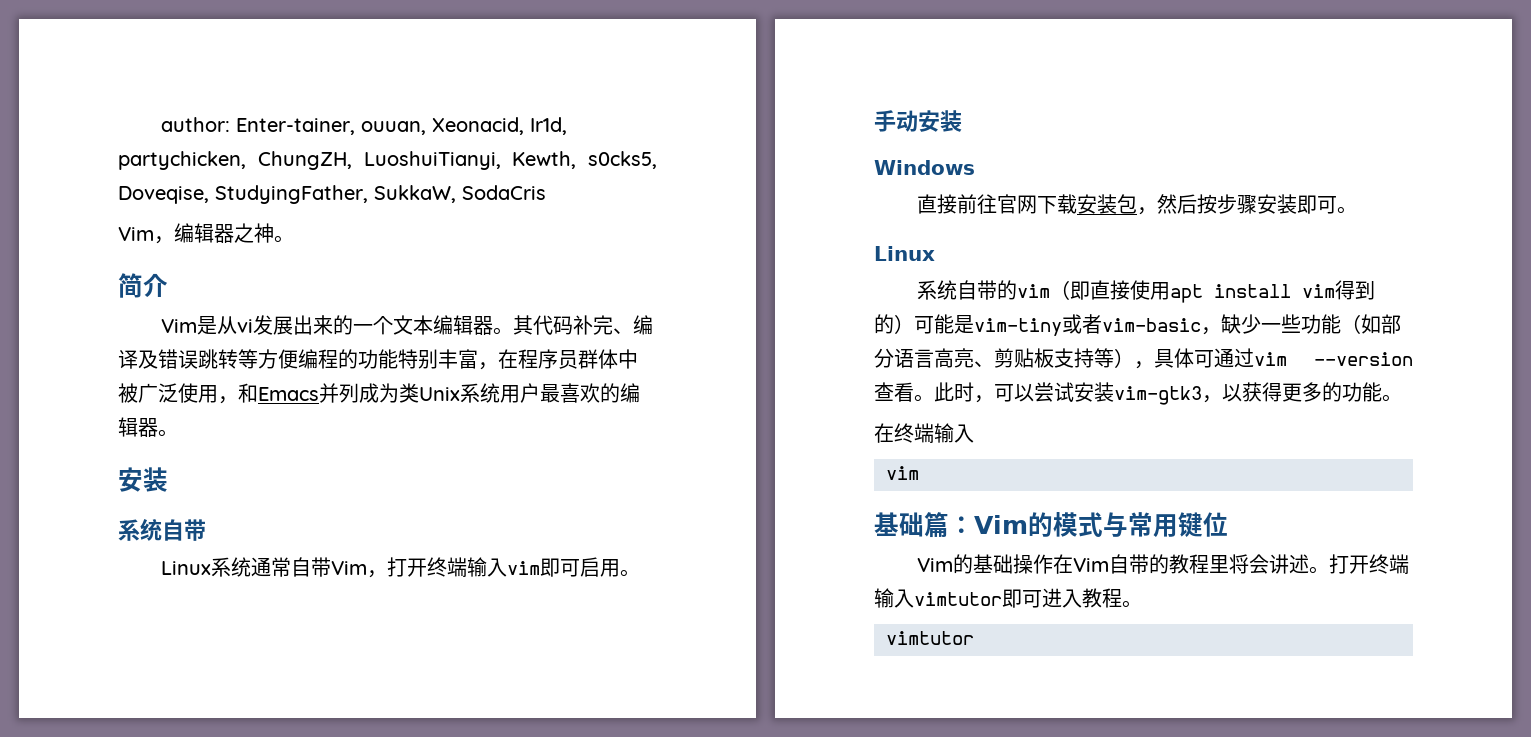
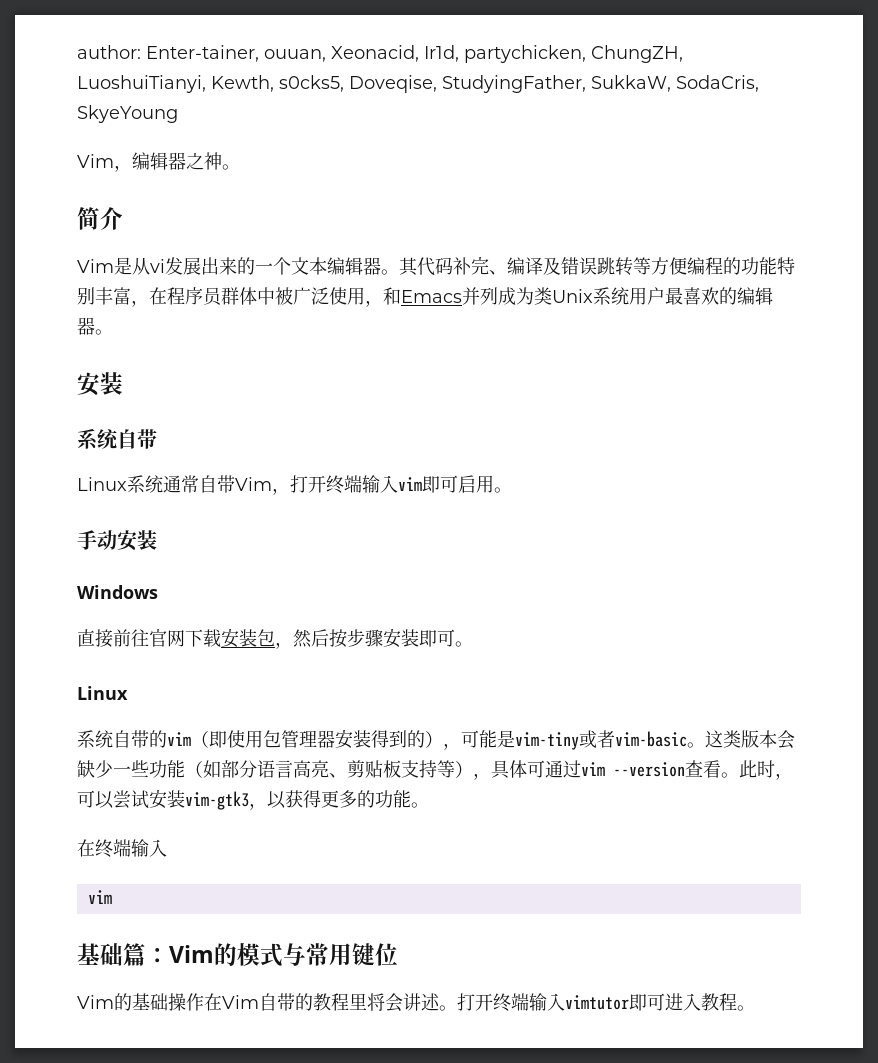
- author: Enter-tainer, ouuan, Xeonacid, Ir1d, partychicken, ChungZH, LuoshuiTianyi, Kewth, s0cks5, Doveqise, StudyingFather, SukkaW, SodaCris
+ author: Enter-tainer, ouuan, Xeonacid, Ir1d, partychicken, ChungZH, LuoshuiTianyi, Kewth, s0cks5, Doveqise, StudyingFather, SukkaW, SodaCris, SkyeYoung
- 系统自带的vim（即直接使用apt install vim得到的）可能是vim-tiny或者vim-basic，缺少一些功能（如部分语言高亮、剪贴板支持等），具体可通过vim --version查看。
+ 系统自带的vim（即使用包管理器安装得到的），可能是vim-tiny或者vim-basic。这类版本会缺少一些功能（如部分语言高亮、剪贴板支持等），具体可通过vim --version查看。
  打开终端输入vimtutor即可进入教程。
- vimtutor

